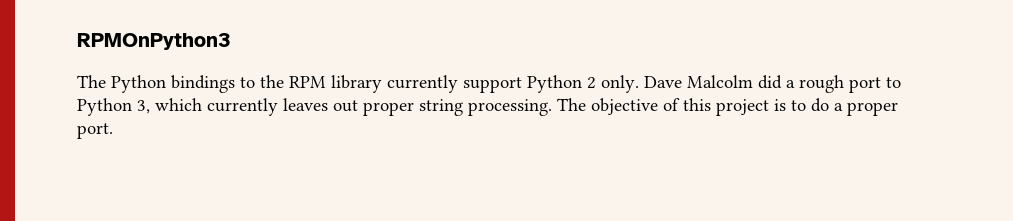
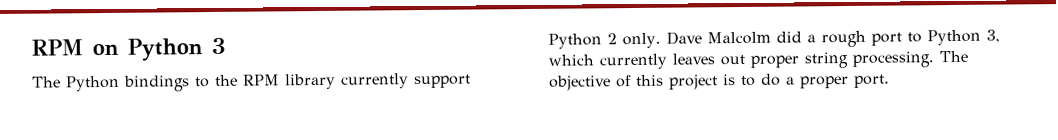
- RPMOnPython3
+ RPM on Python 3

